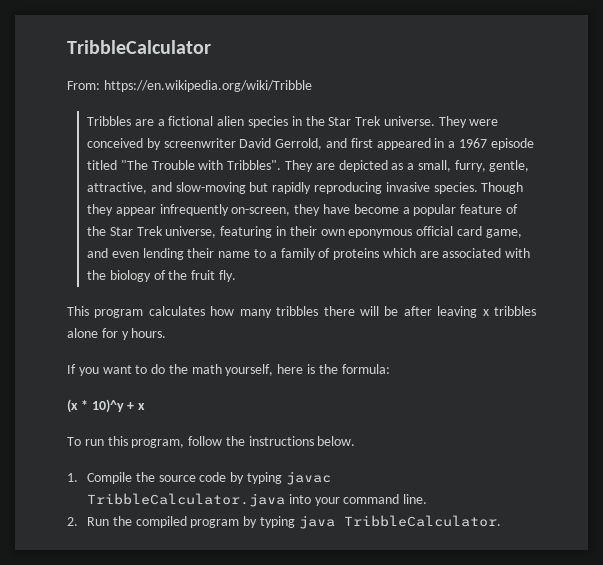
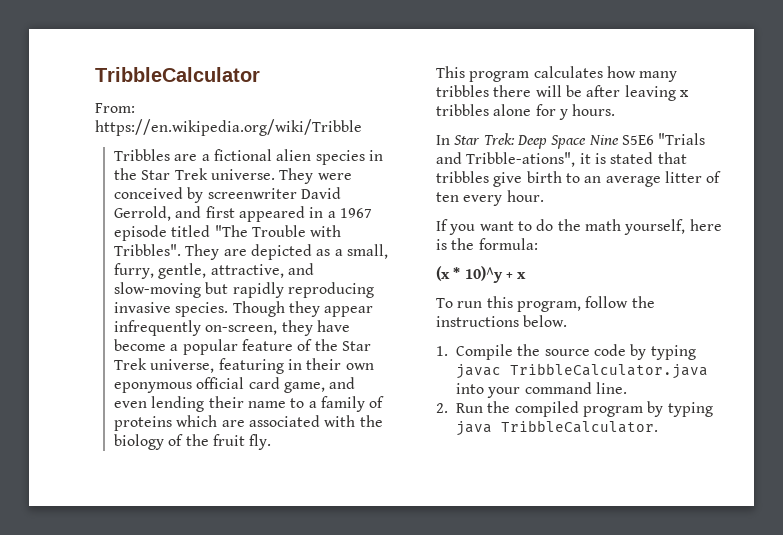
+ In Star Trek: Deep Space Nine S5E6 "Trials and Tribble-ations", it is stated that tribbles give birth to an average litter of ten every hour.

